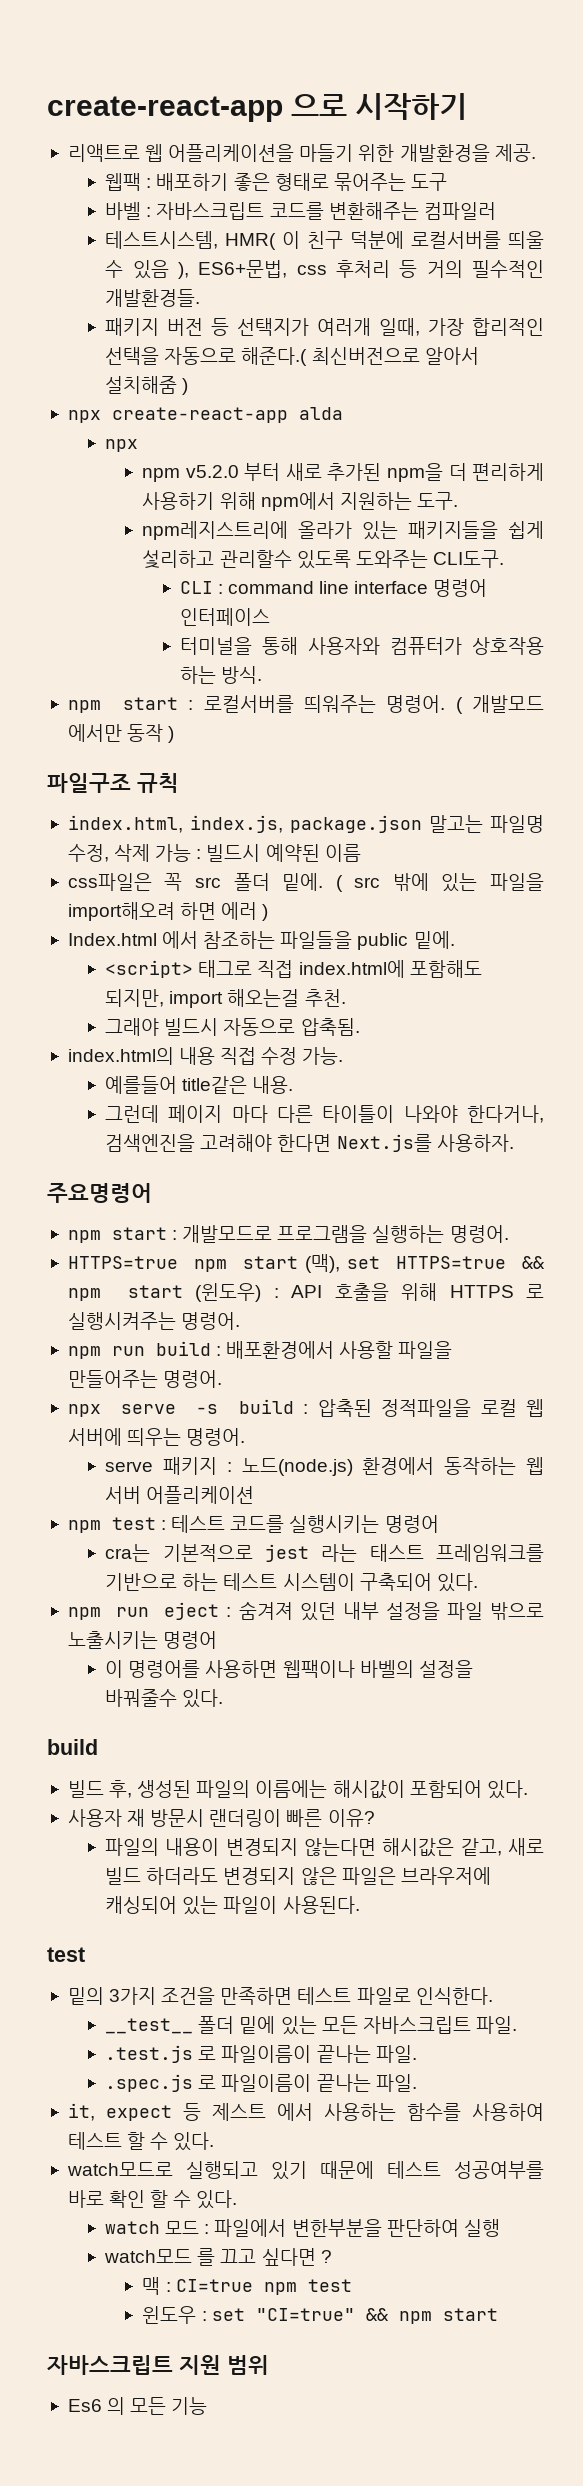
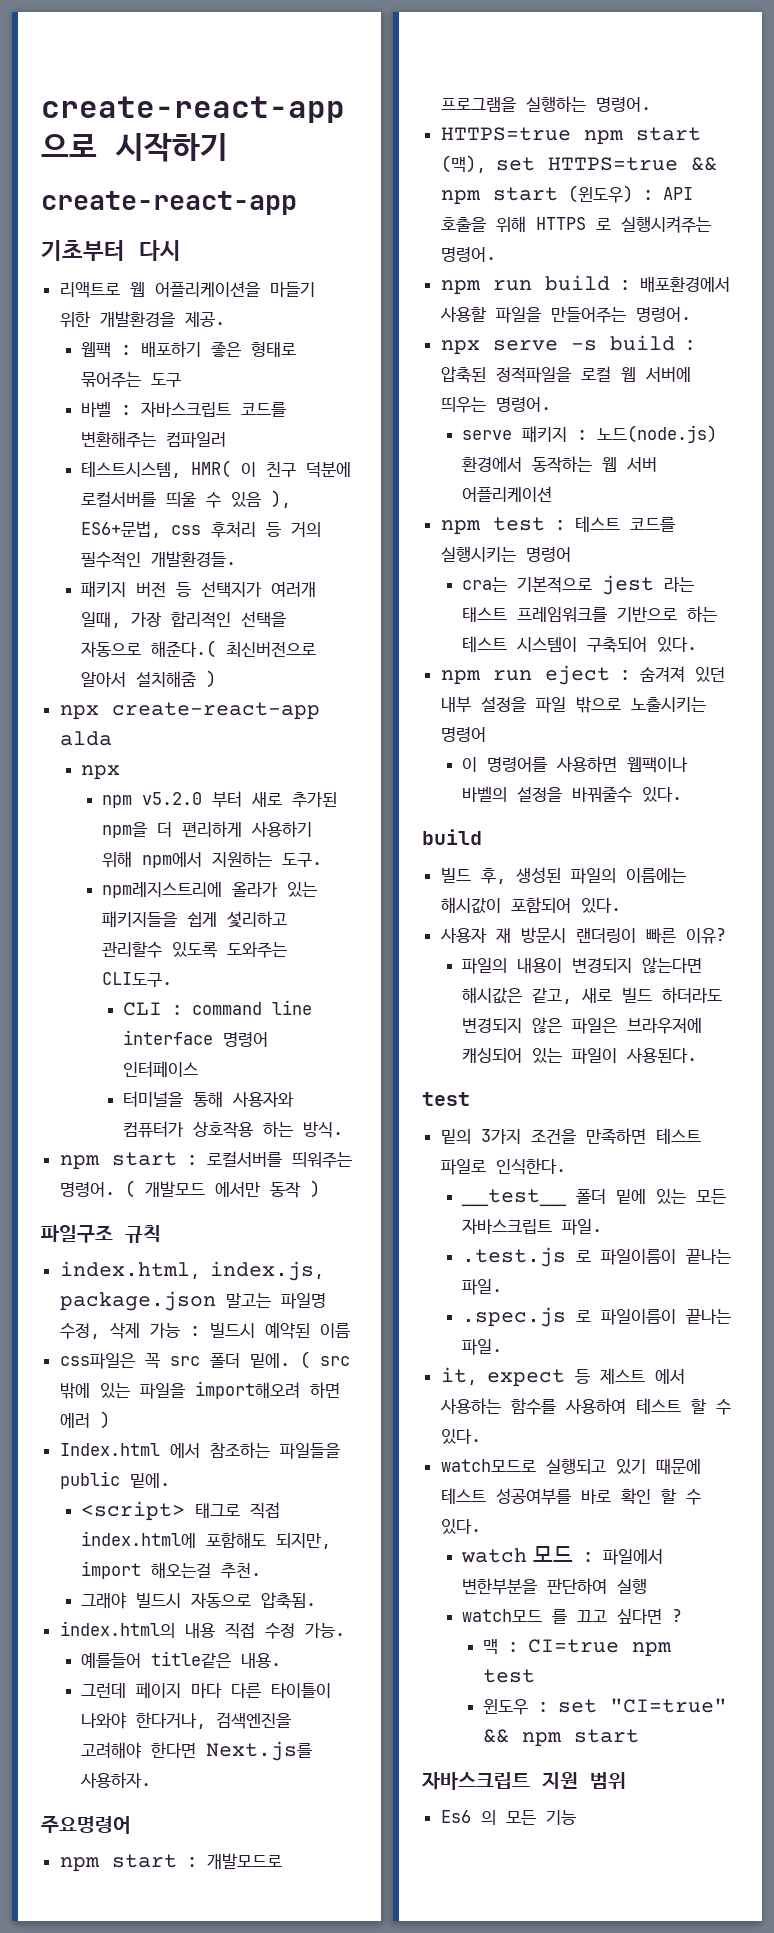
  create-react-app 으로 시작하기
+ create-react-app
+ 기초부터 다시

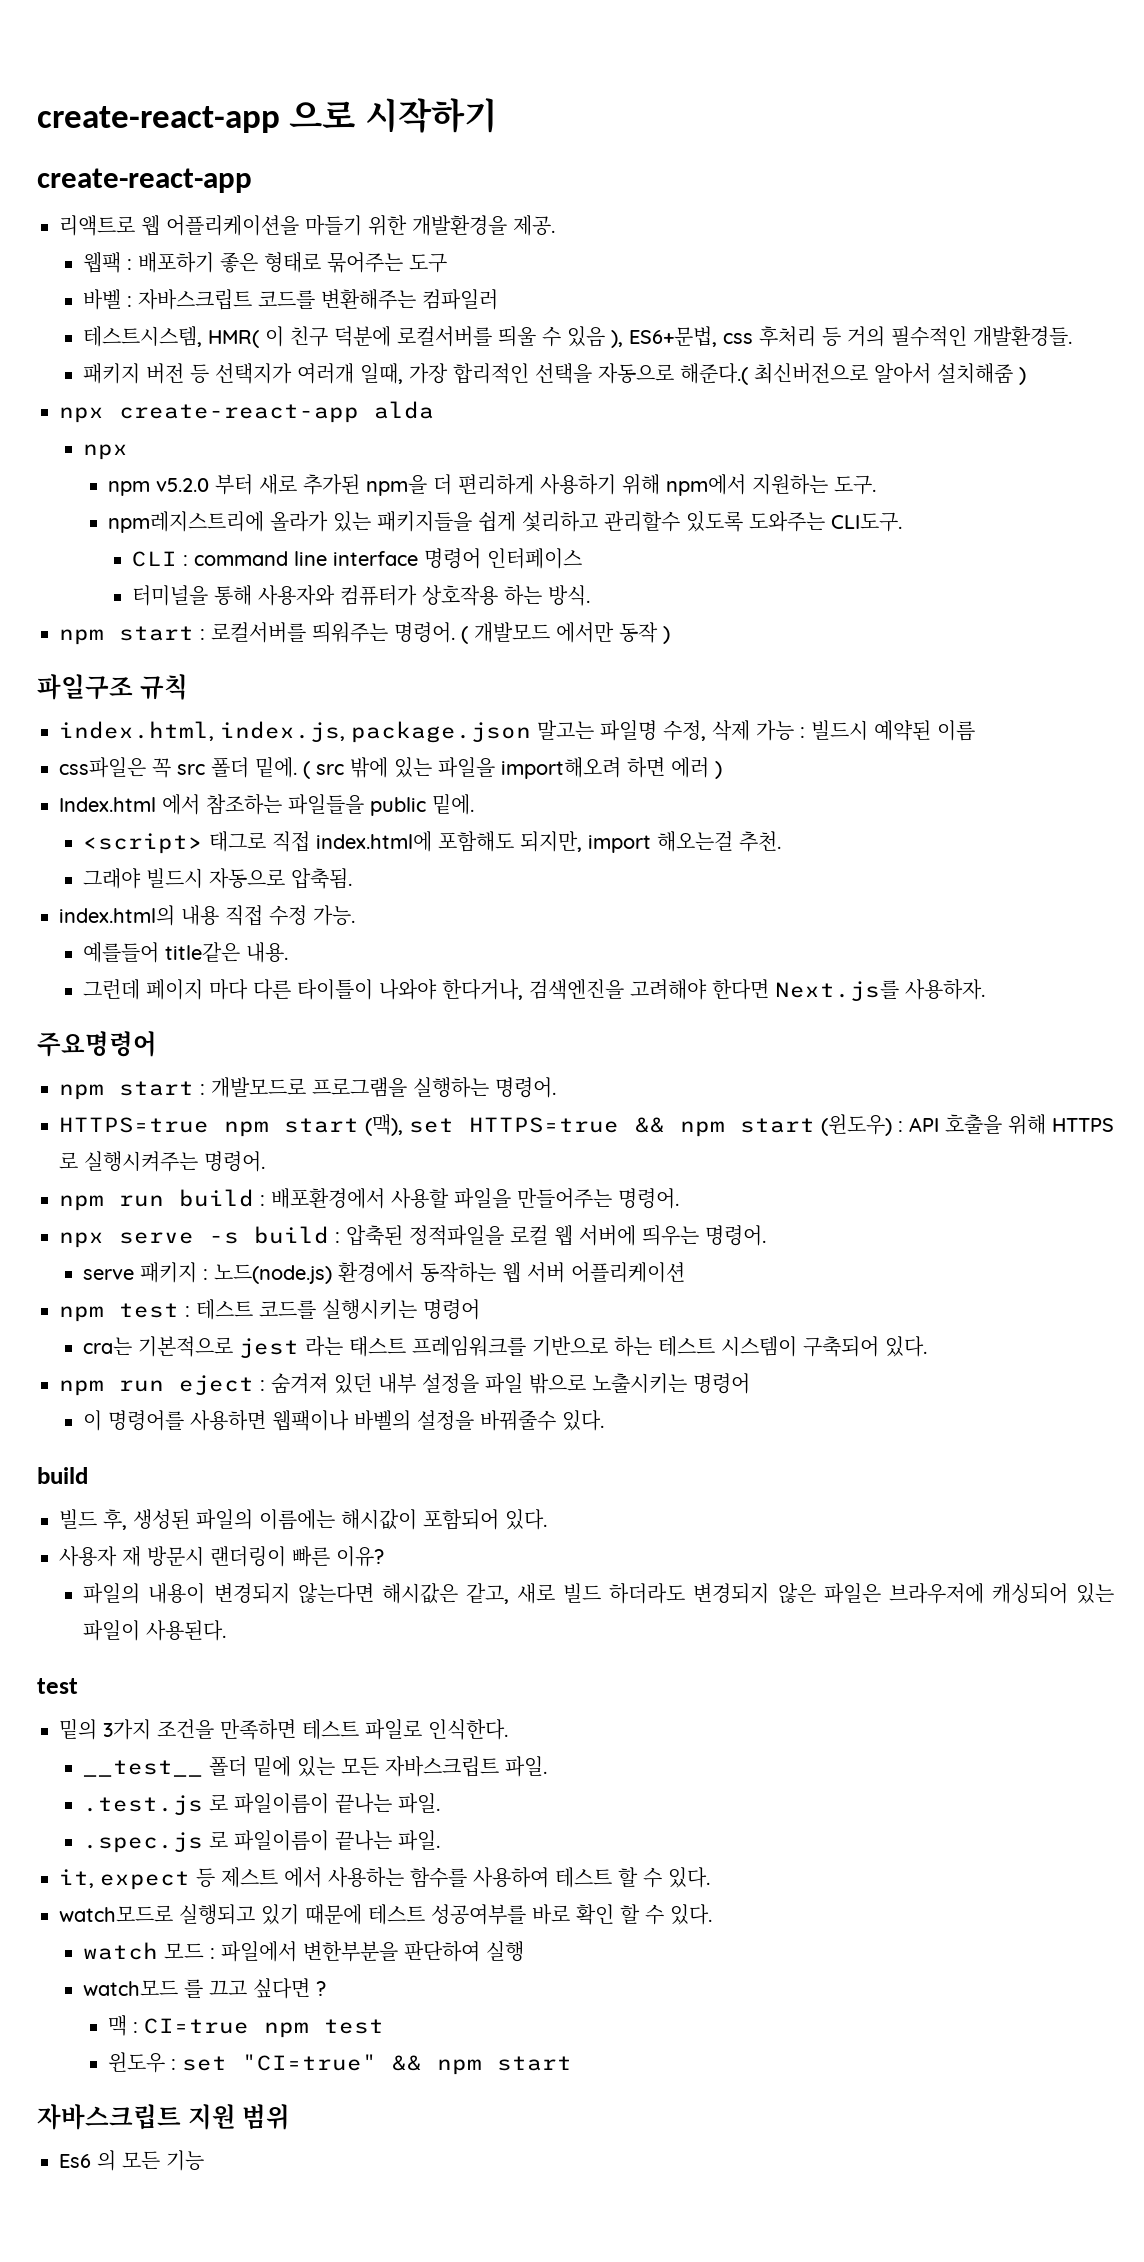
- 기초부터 다시

